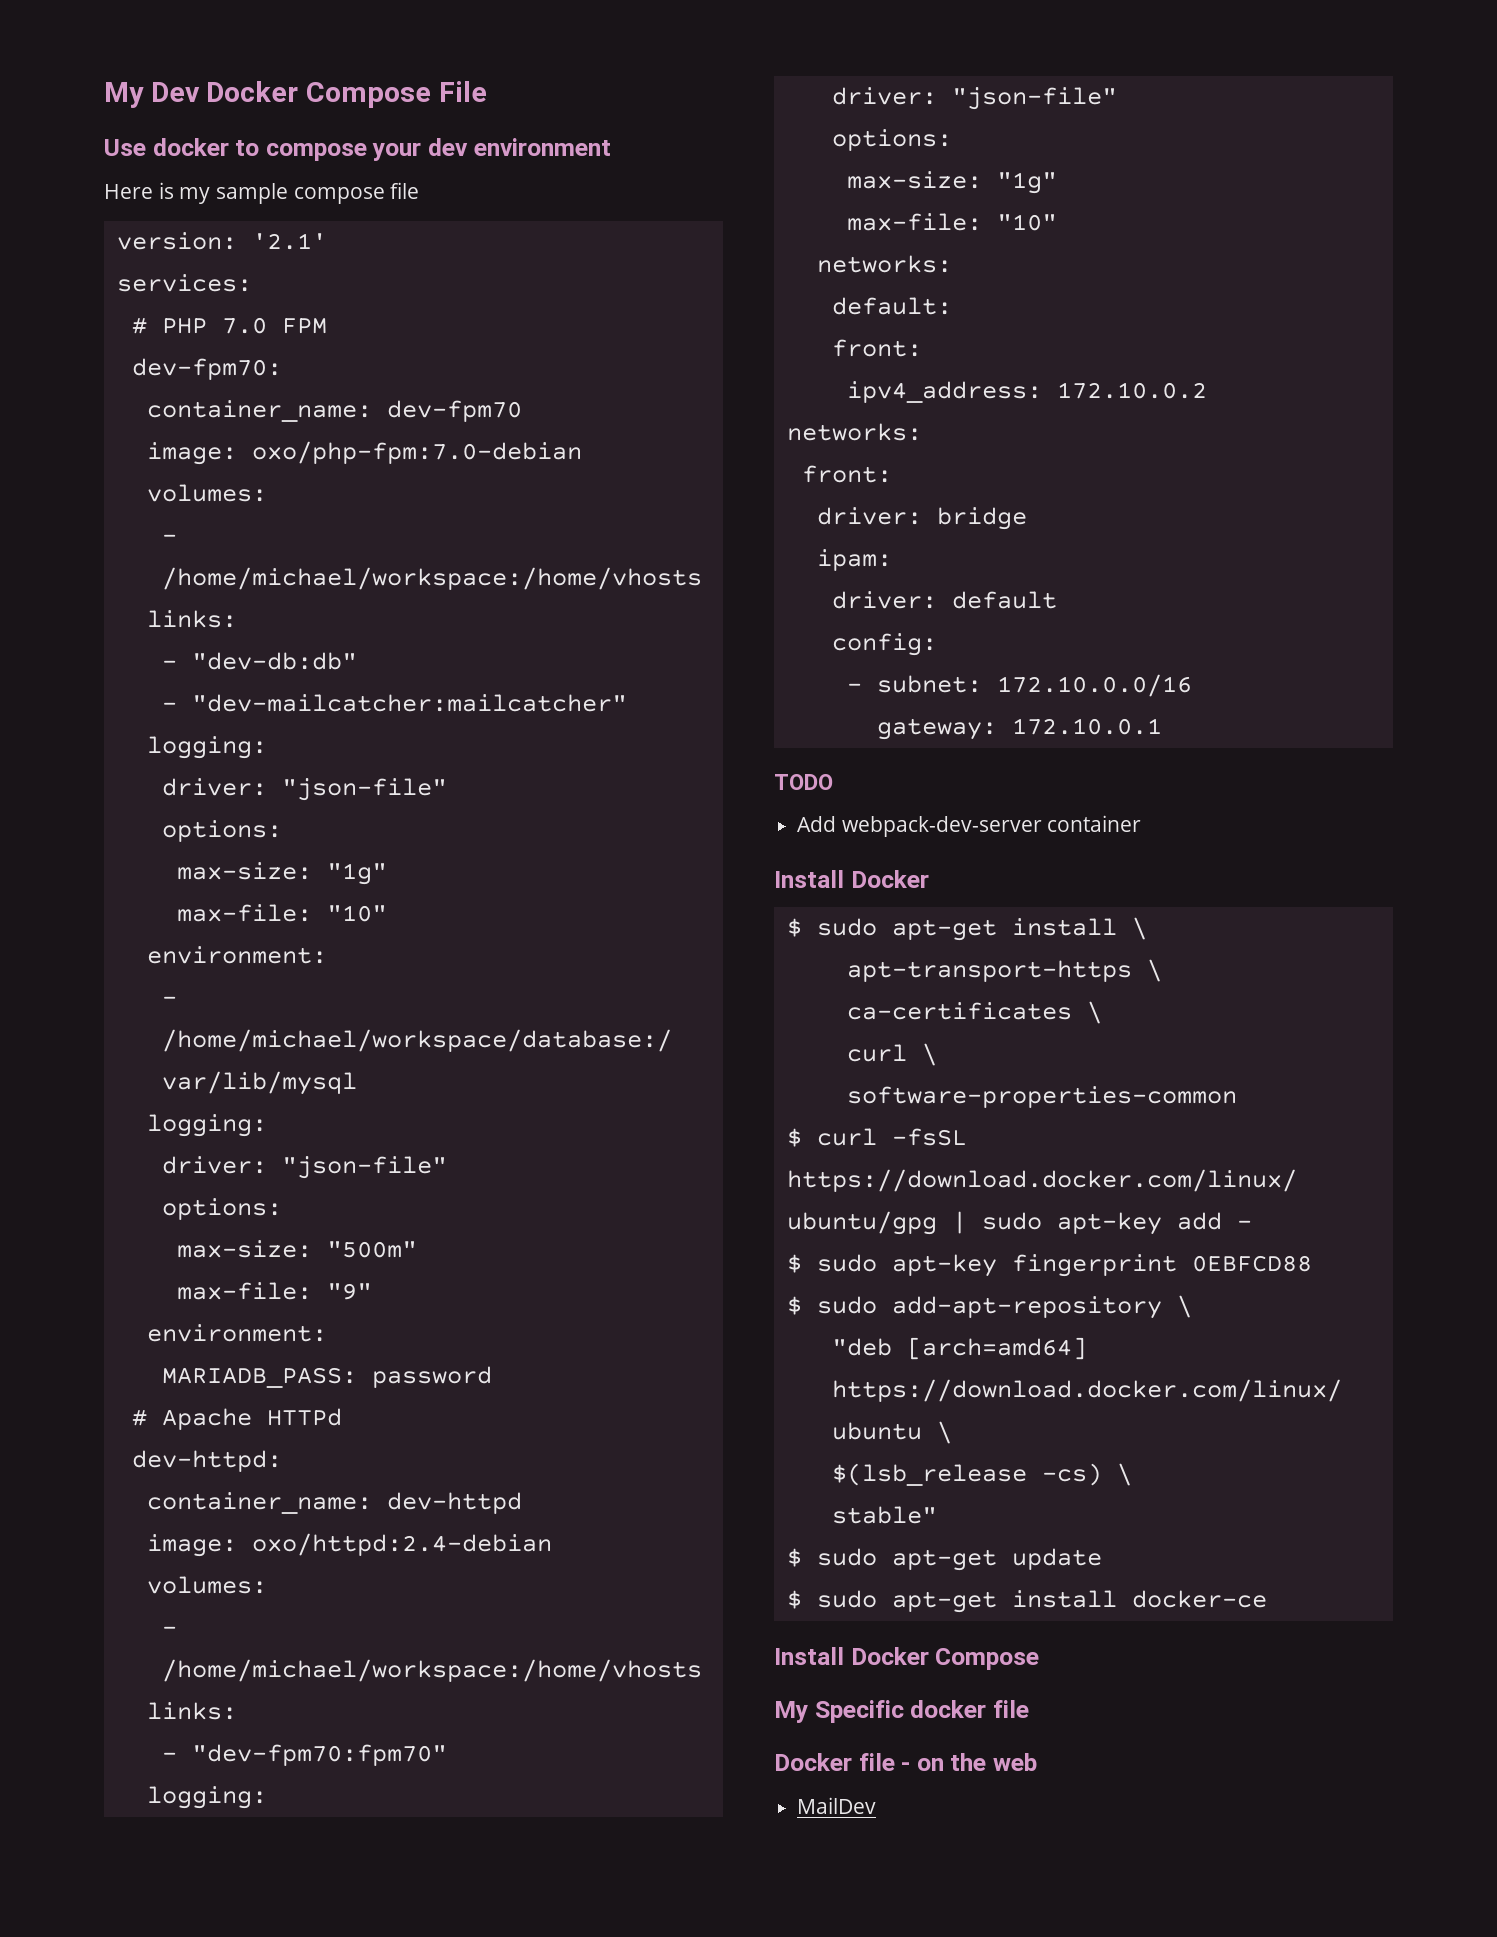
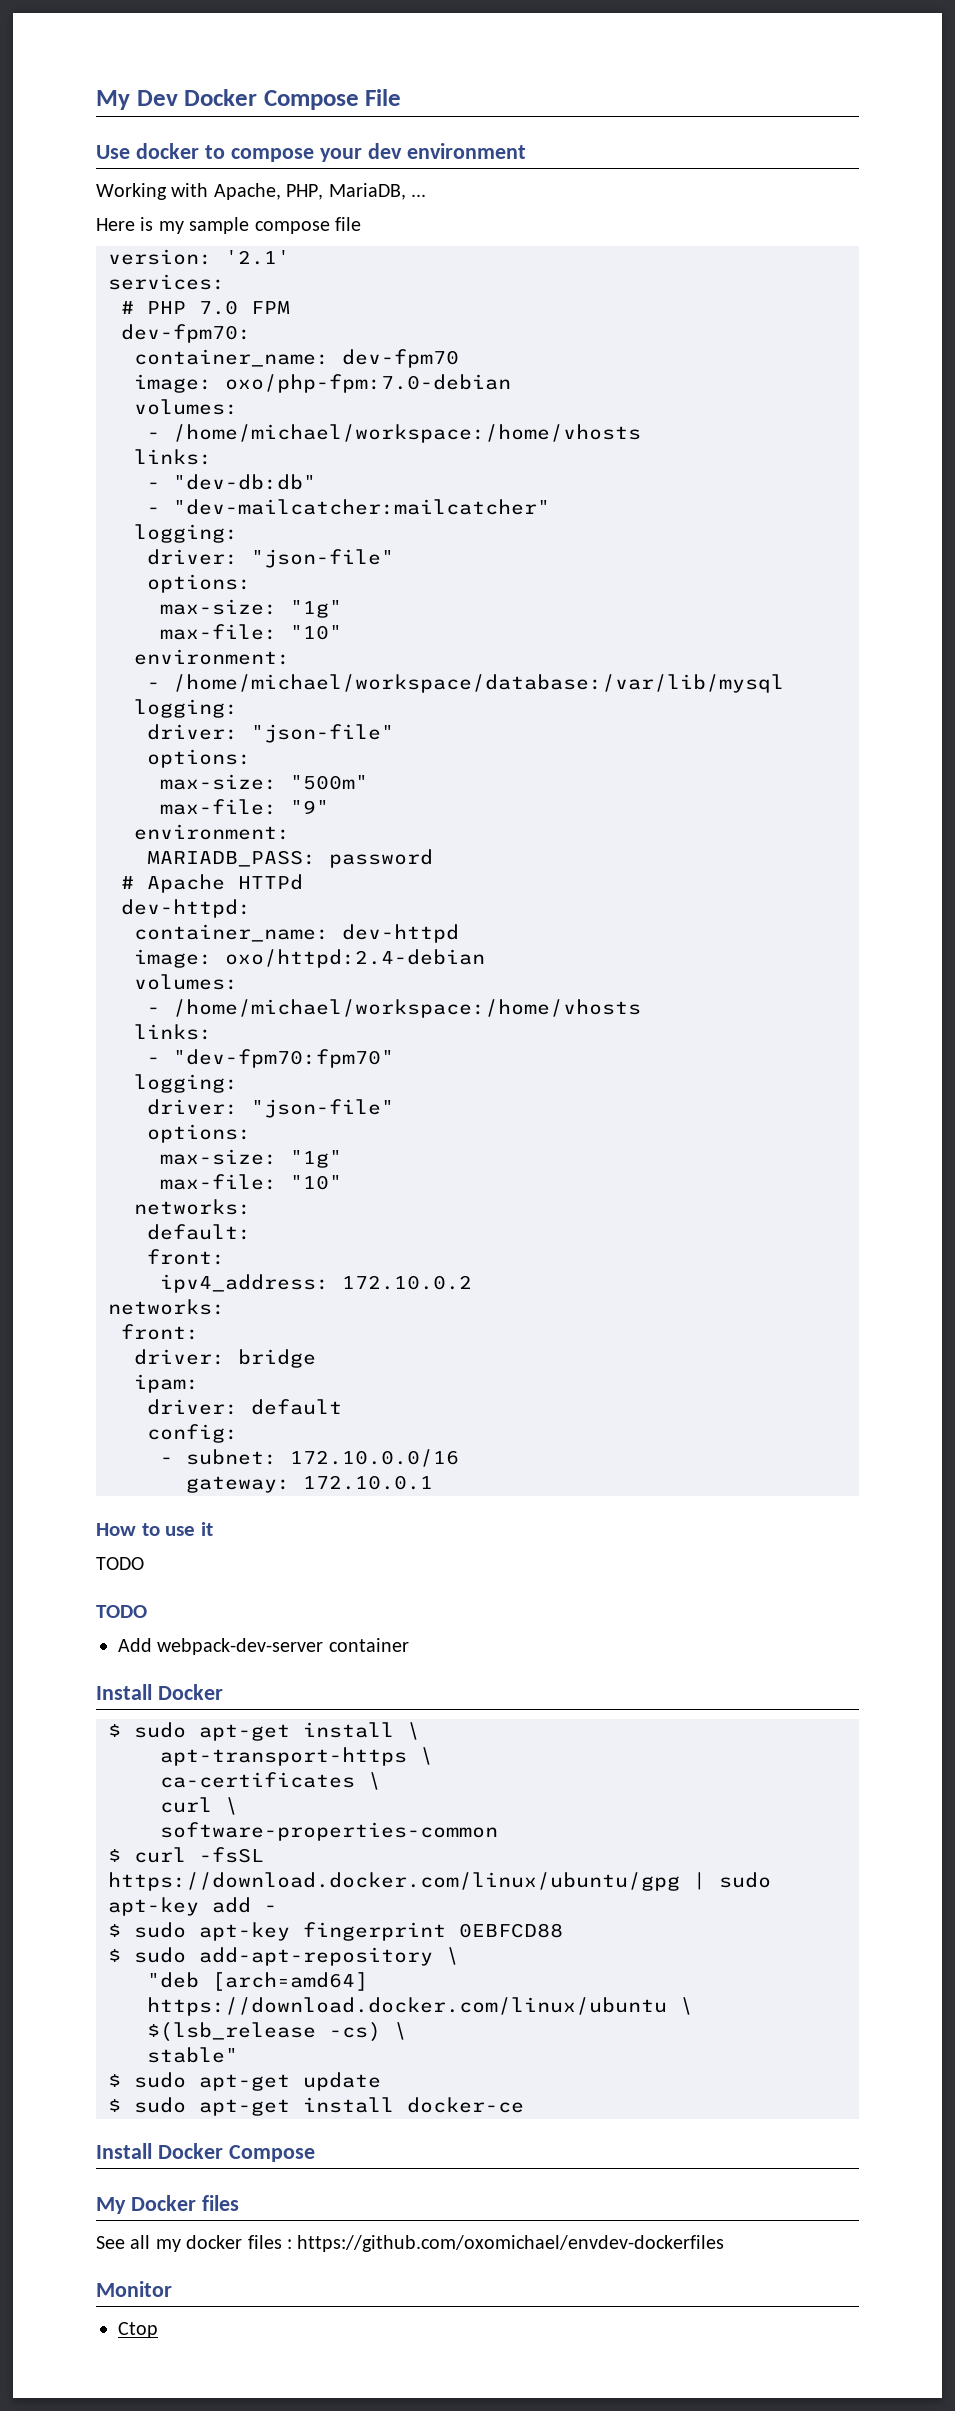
+ Working with Apache, PHP, MariaDB, ...
+ How to use it
+ TODO
- My Specific docker file
- Docker file - on the web
- MailDev
+ My Docker files
+ See all my docker files : https://github.com/oxomichael/envdev-dockerfiles
+ Monitor
+ Ctop

